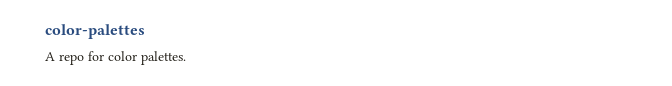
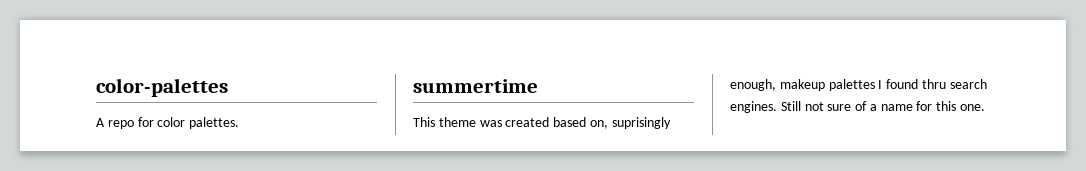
+ summertime
+ This theme was created based on, suprisingly enough, makeup palettes I found thru search engines. Still not sure of a name for this one.

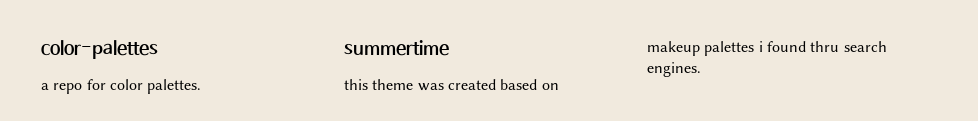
- A repo for color palettes.
+ a repo for color palettes.
- This theme was created based on, suprisingly enough, makeup palettes I found thru search engines. Still not sure of a name for this one.
+ this theme was created based on makeup palettes i found thru search engines.

